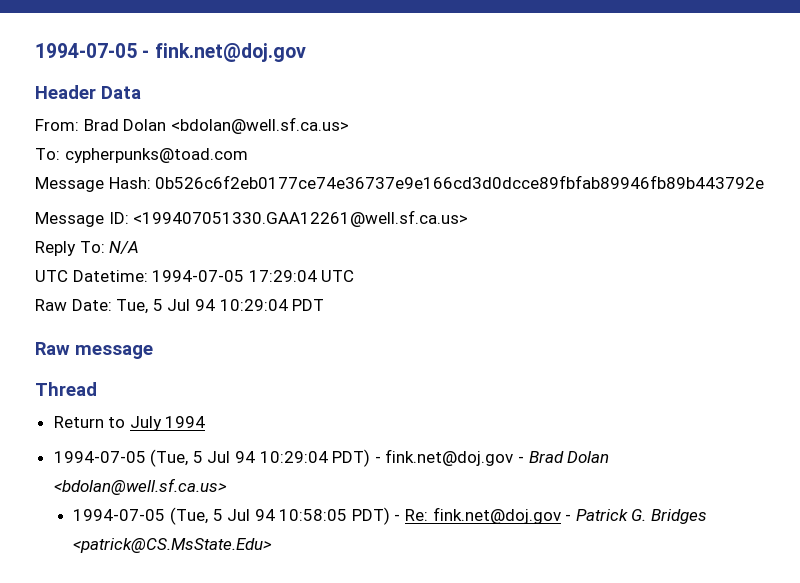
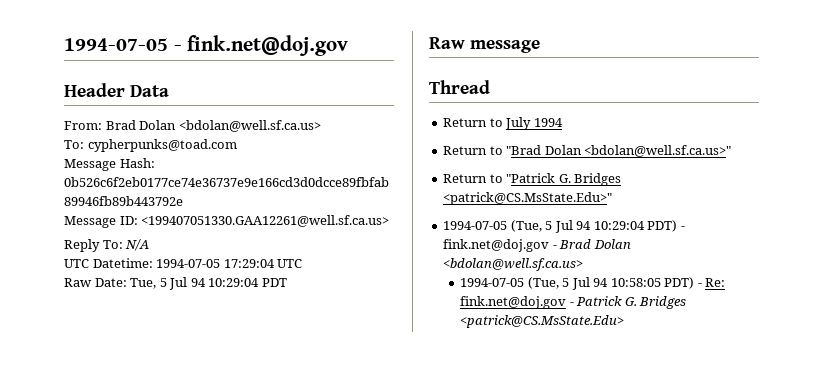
+ Return to "Brad Dolan <bdolan@well.sf.ca.us>"
+ Return to "Patrick G. Bridges <patrick@CS.MsState.Edu>"

